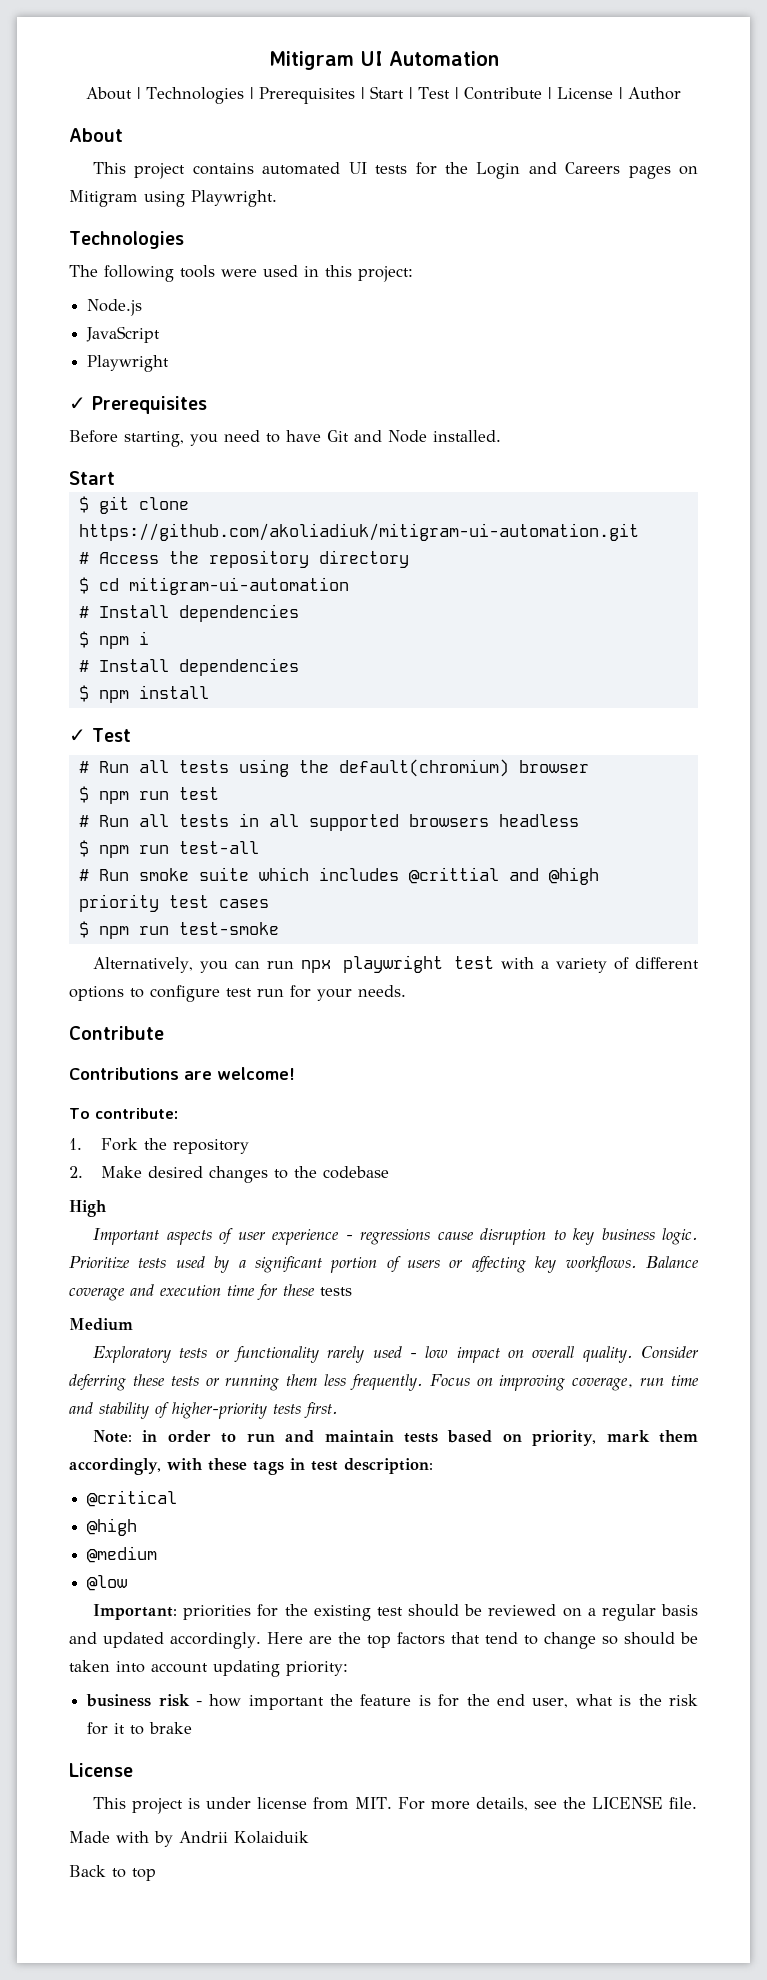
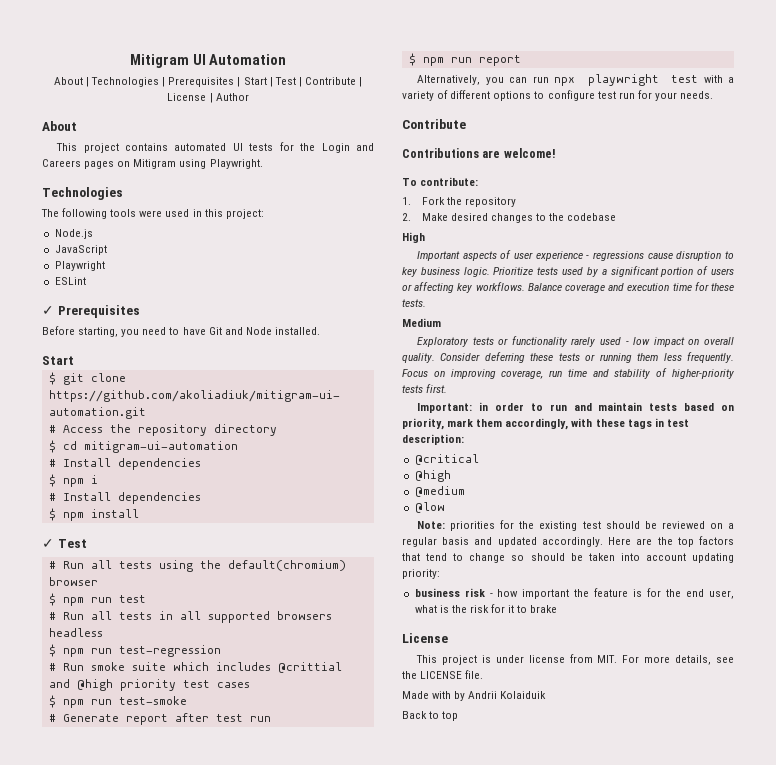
+ ESLint
- $ npm run test-all
+ $ npm run test-regression
+ # Generate report after test run
+ $ npm run report
- Balance coverage and execution time for these tests
+ Balance coverage and execution time for these tests.
- Note: in order to run and maintain tests based on priority, mark them accordingly, with these tags in test description:
+ Important: in order to run and maintain tests based on priority, mark them accordingly, with these tags in test description:
- Important: priorities for the existing test should be reviewed on a regular basis and updated accordingly.
+ Note: priorities for the existing test should be reviewed on a regular basis and updated accordingly.

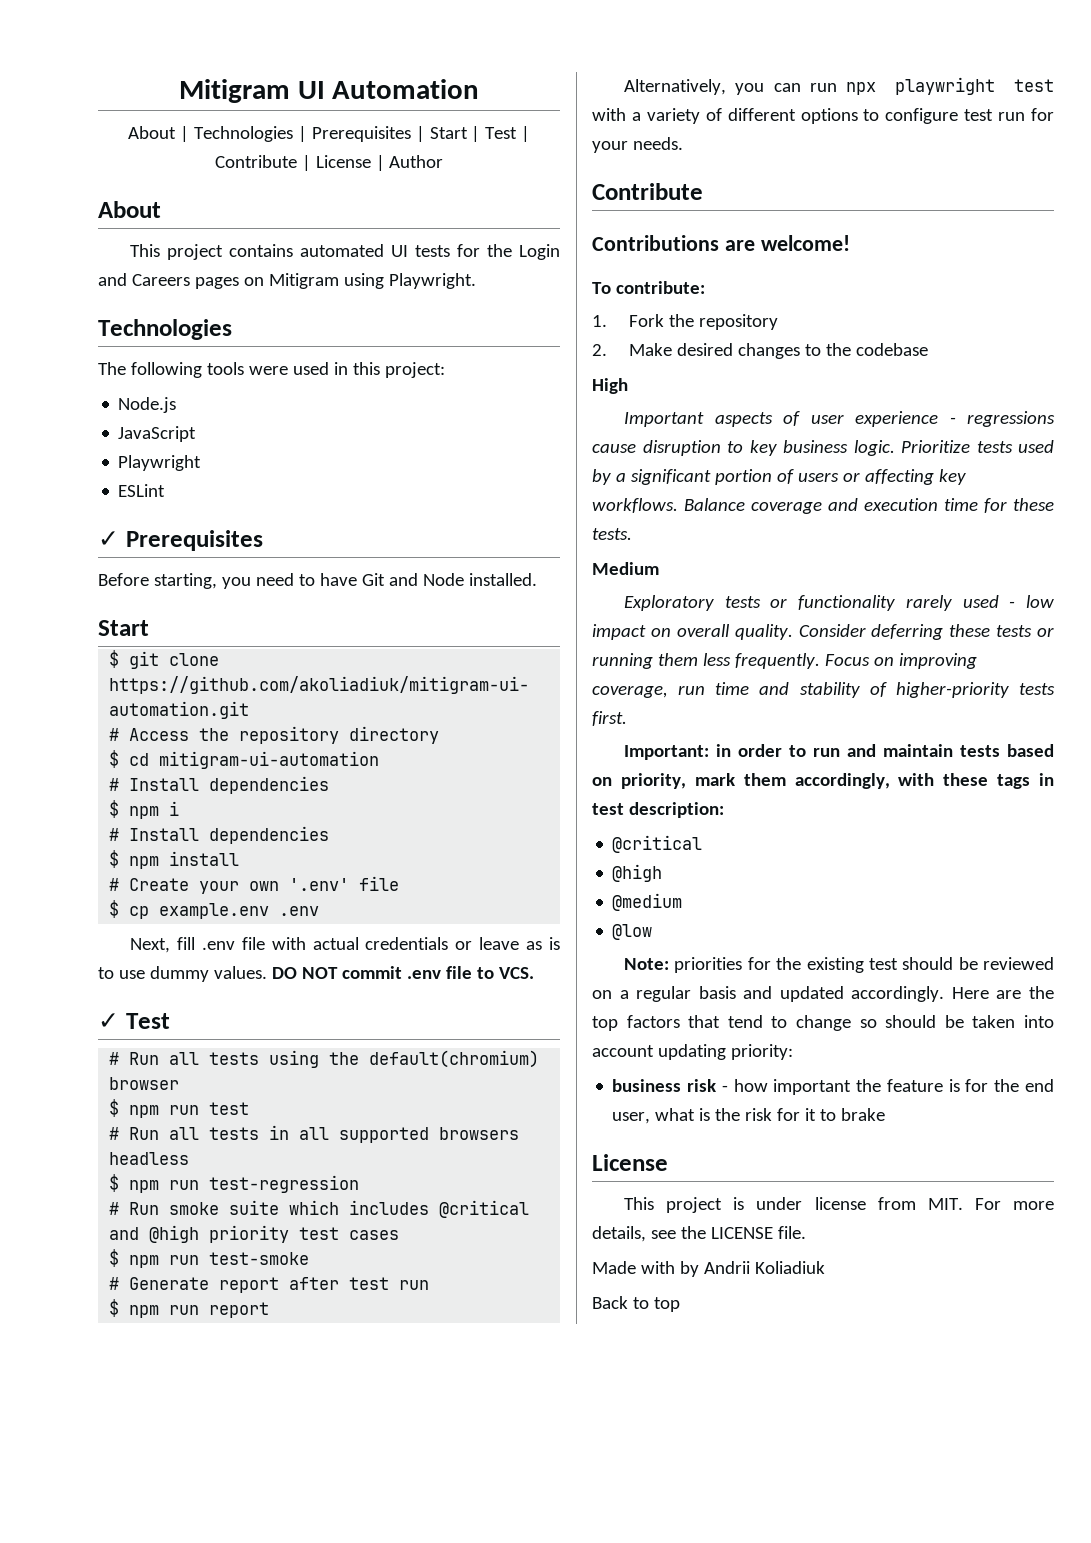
+ # Create your own '.env' file
+ $ cp example.env .env
+ Next, fill .env file with actual credentials or leave as is to use dummy values. DO NOT commit .env file to VCS.
- # Run smoke suite which includes @crittial and @high priority test cases
+ # Run smoke suite which includes @critical and @high priority test cases
- Made with by Andrii Kolaiduik
+ Made with by Andrii Koliadiuk

